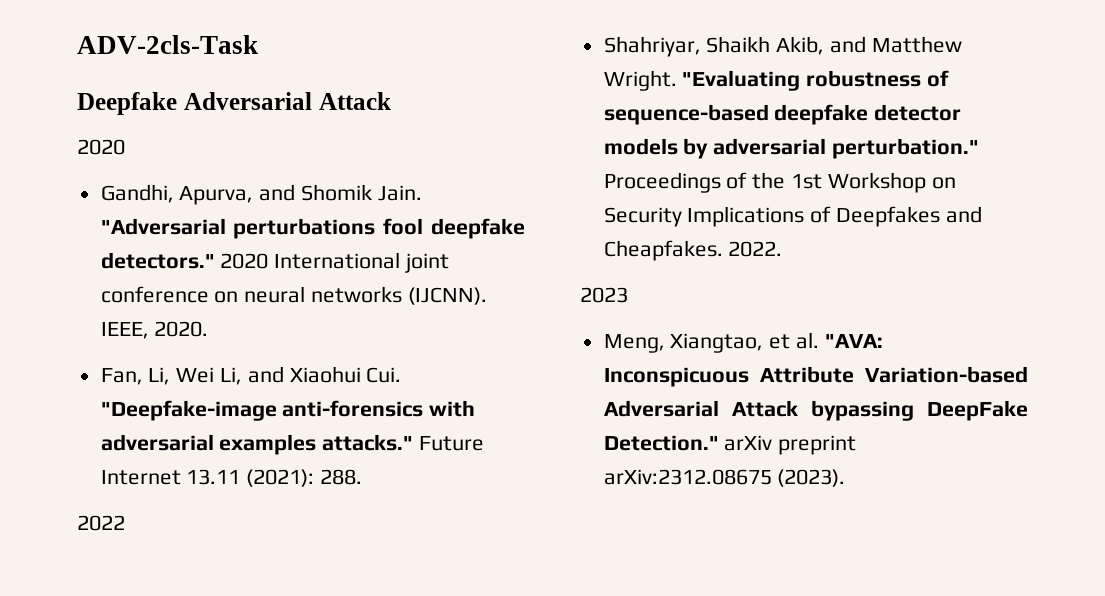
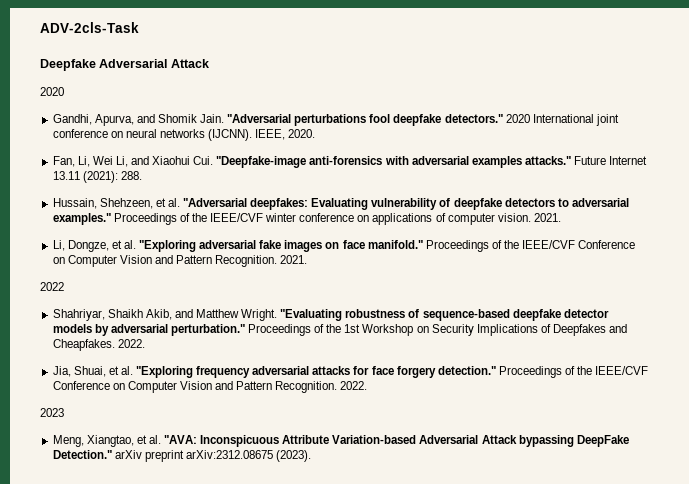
+ Hussain, Shehzeen, et al. "Adversarial deepfakes: Evaluating vulnerability of deepfake detectors to adversarial examples." Proceedings of the IEEE/CVF winter conference on applications of computer vision. 2021.
+ Li, Dongze, et al. "Exploring adversarial fake images on face manifold." Proceedings of the IEEE/CVF Conference on Computer Vision and Pattern Recognition. 2021.
+ Jia, Shuai, et al. "Exploring frequency adversarial attacks for face forgery detection." Proceedings of the IEEE/CVF Conference on Computer Vision and Pattern Recognition. 2022.

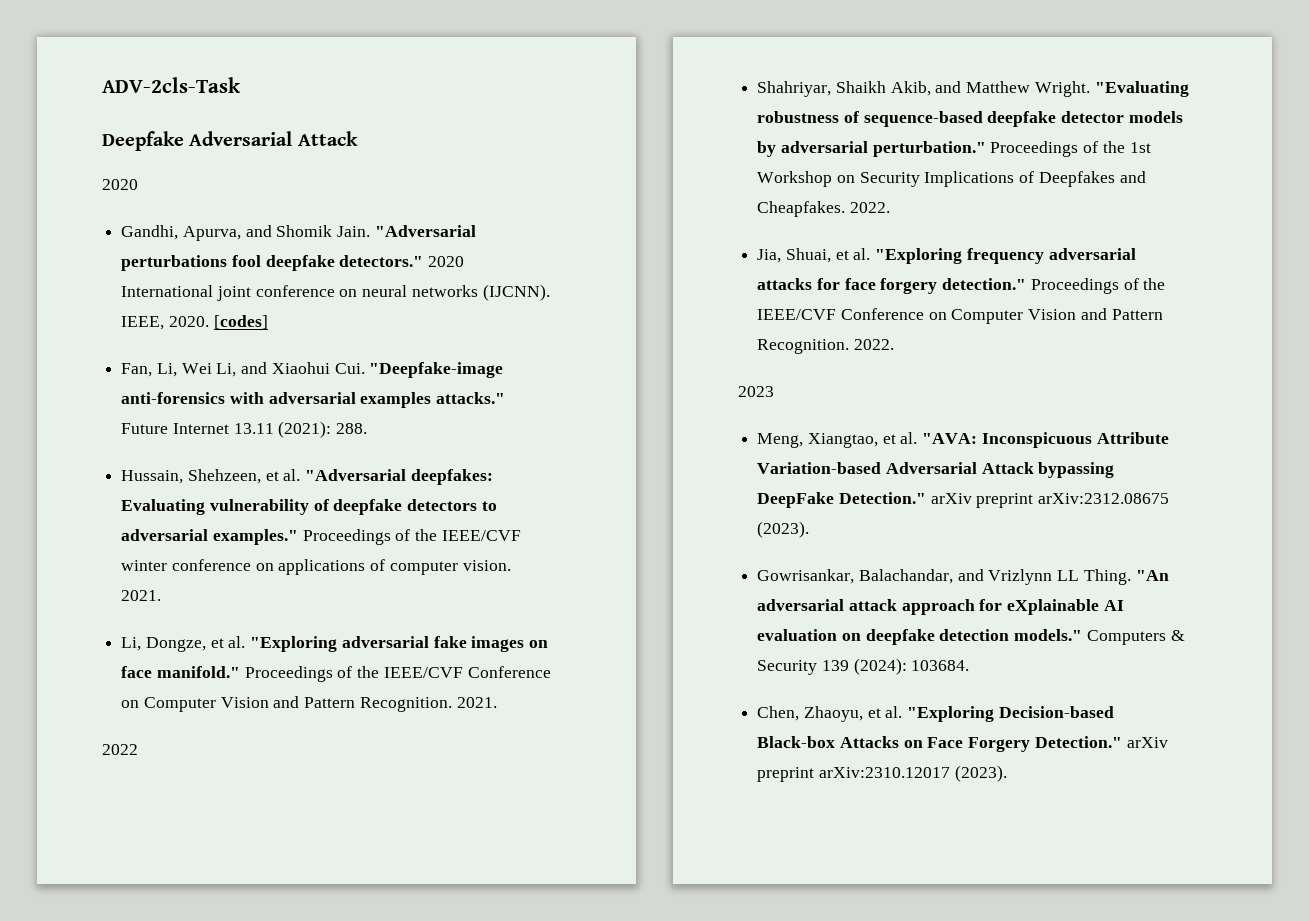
+ [codes]
+ Gowrisankar, Balachandar, and Vrizlynn LL Thing. "An adversarial attack approach for eXplainable AI evaluation on deepfake detection models." Computers & Security 139 (2024): 103684.
+ Chen, Zhaoyu, et al. "Exploring Decision-based Black-box Attacks on Face Forgery Detection." arXiv preprint arXiv:2310.12017 (2023).

